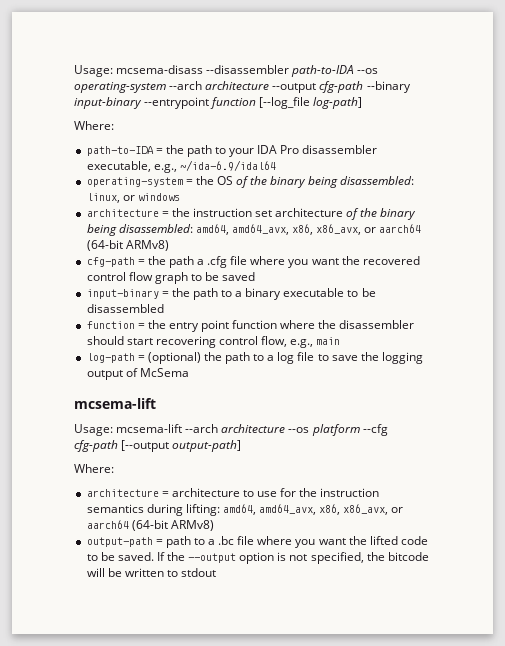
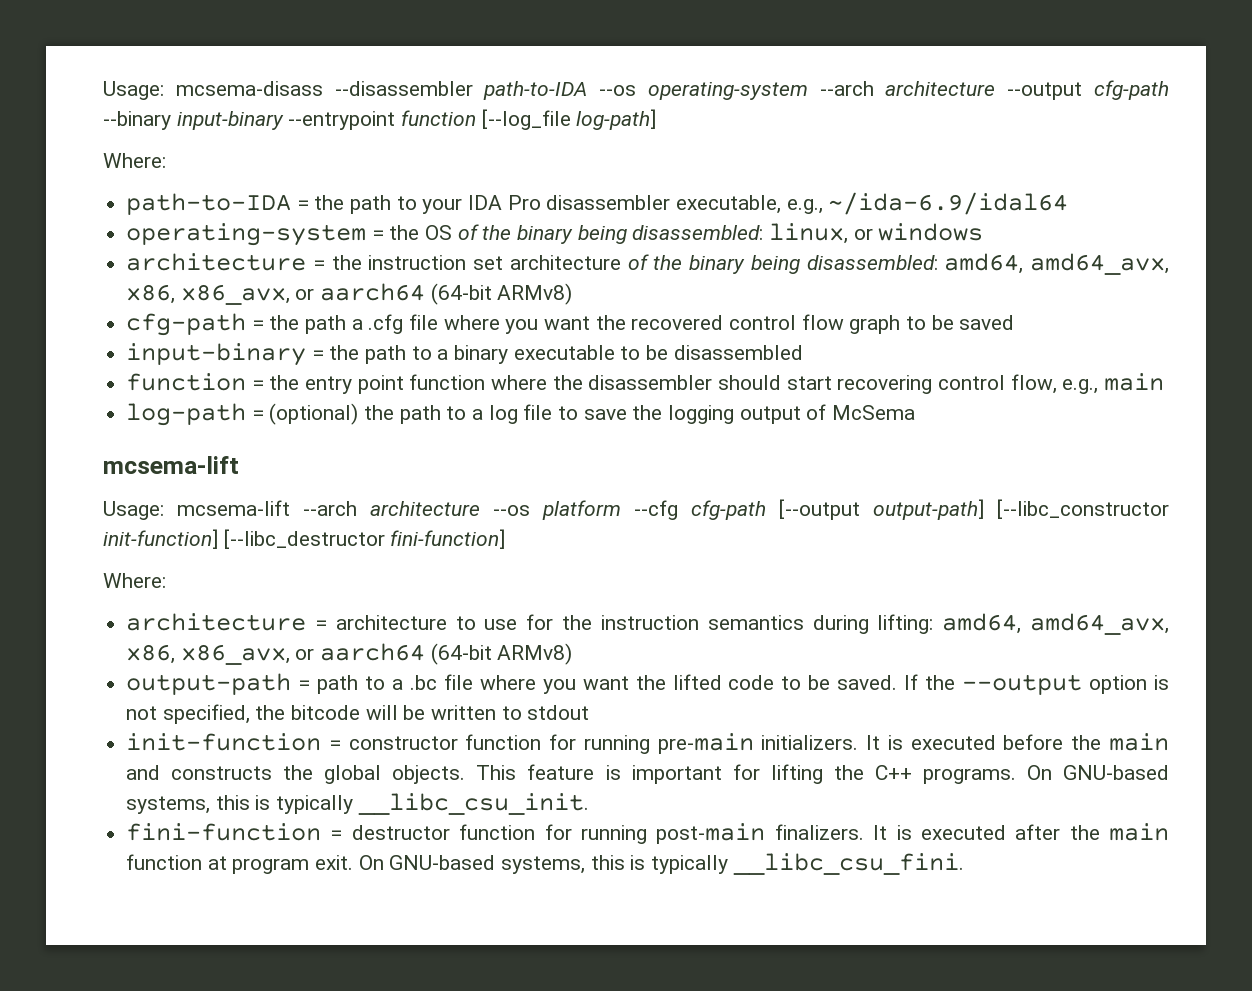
- Usage: mcsema-lift --arch architecture --os platform --cfg cfg-path [--output output-path]
+ Usage: mcsema-lift --arch architecture --os platform --cfg cfg-path [--output output-path] [--libc_constructor init-function] [--libc_destructor fini-function]
+ init-function = constructor function for running pre-main initializers. It is executed before the main and constructs the global objects. This feature is important for lifting the C++ programs. On GNU-based systems, this is typically __libc_csu_init.
+ fini-function = destructor function for running post-main finalizers. It is executed after the main function at program exit. On GNU-based systems, this is typically __libc_csu_fini.

